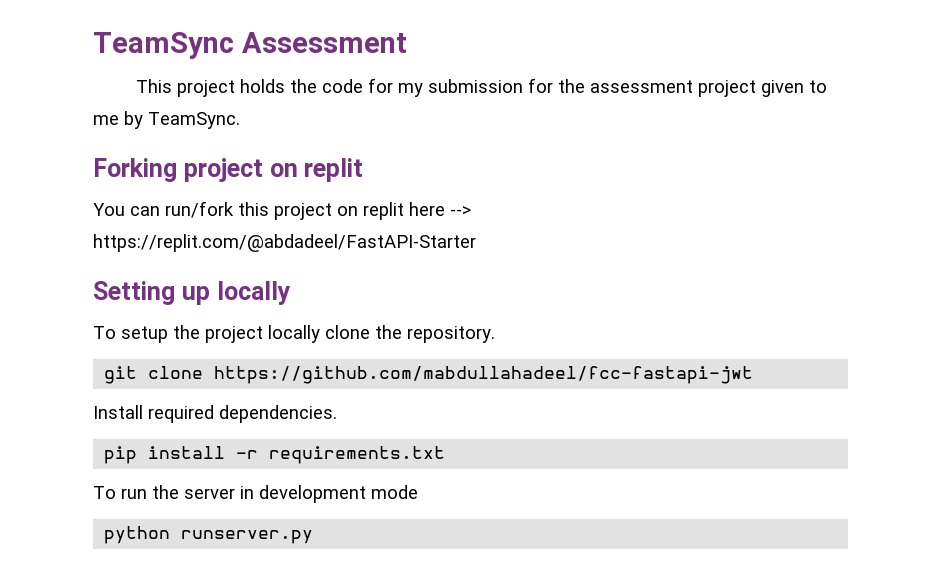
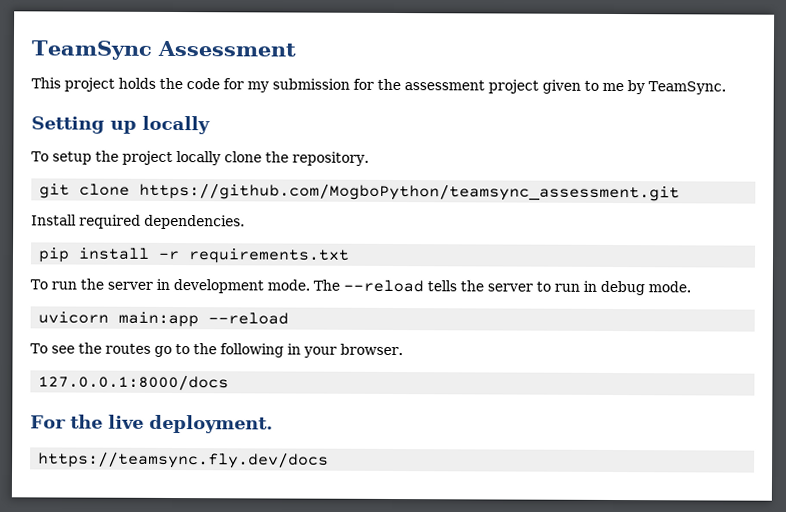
- Forking project on replit
- You can run/fork this project on replit here --> https://replit.com/@abdadeel/FastAPI-Starter
- git clone https://github.com/mabdullahadeel/fcc-fastapi-jwt
+ git clone https://github.com/MogboPython/teamsync_assessment.git
- To run the server in development mode
- python runserver.py
+ To run the server in development mode. The --reload tells the server to run in debug mode.
+ uvicorn main:app --reload
+ To see the routes go to the following in your browser.
+ 127.0.0.1:8000/docs
+ For the live deployment.
+ https://teamsync.fly.dev/docs

